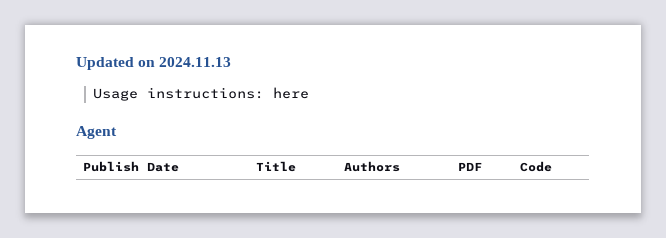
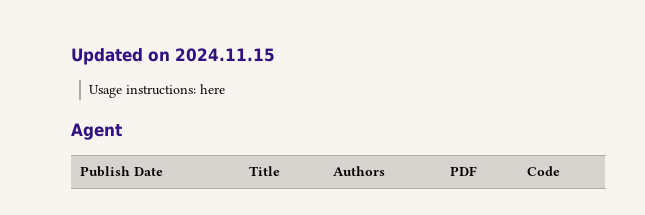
- Updated on 2024.11.13
+ Updated on 2024.11.15

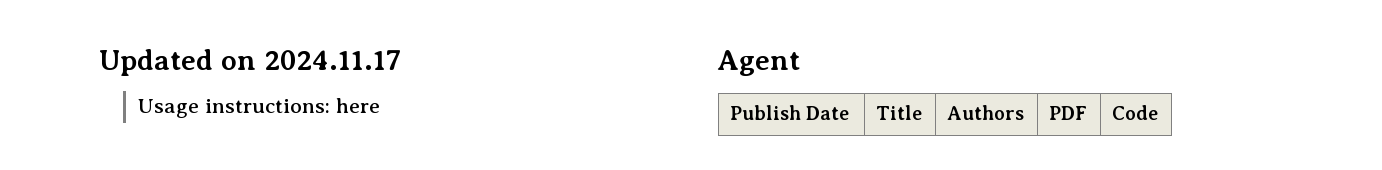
- Updated on 2024.11.15
+ Updated on 2024.11.17

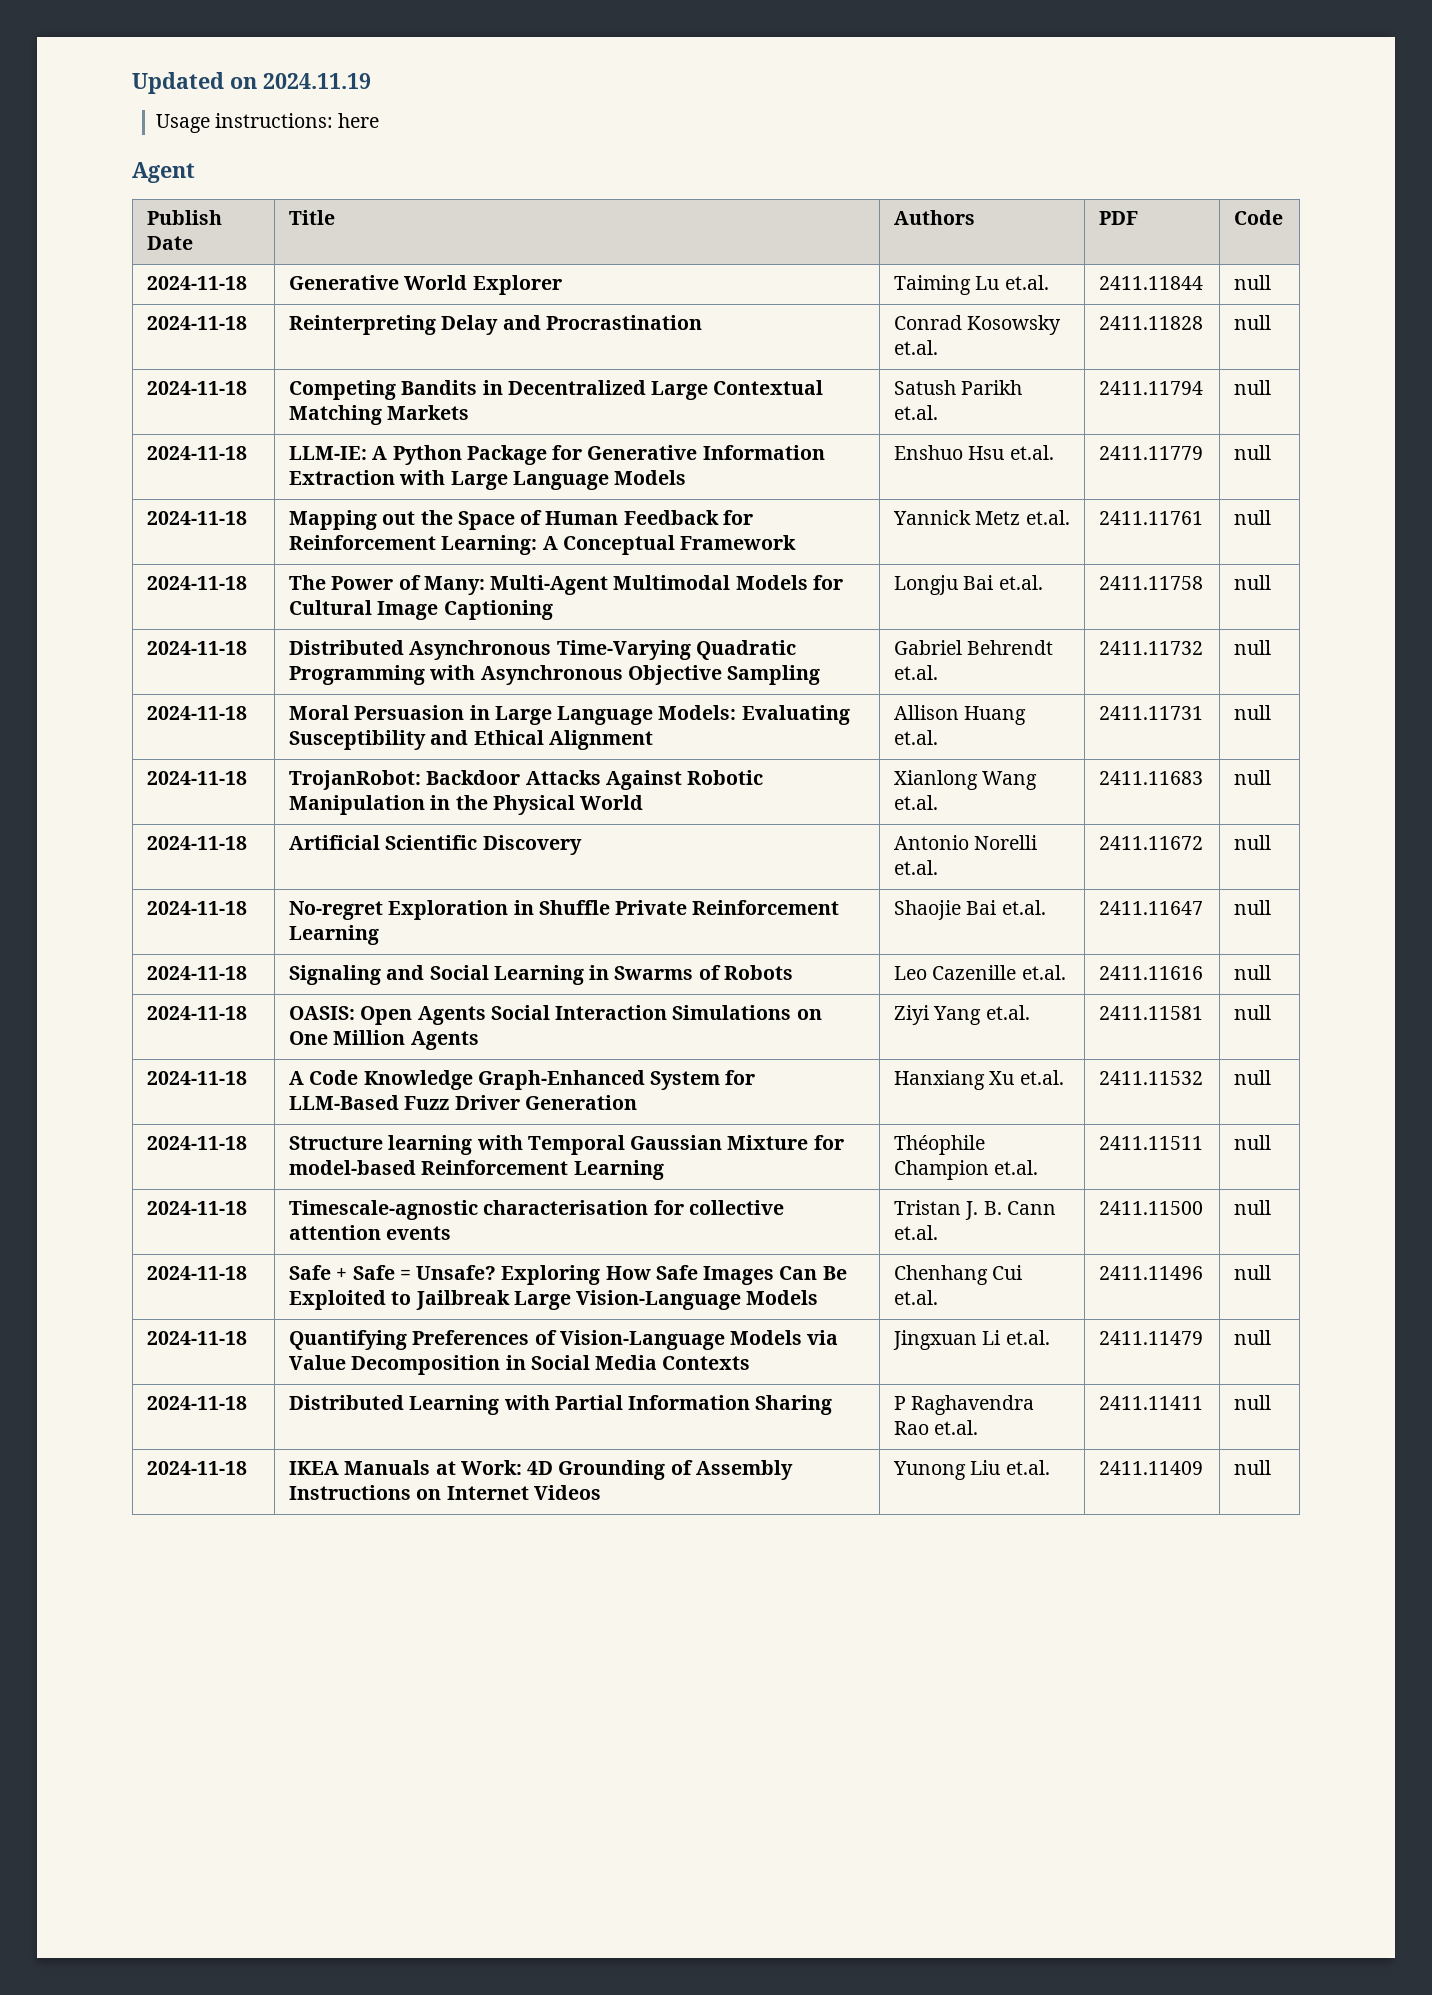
- Updated on 2024.11.17
+ Updated on 2024.11.19
+ 2024-11-18 | Generative World Explorer | Taiming Lu et.al. | 2411.11844 | null
+ 2024-11-18 | Reinterpreting Delay and Procrastination | Conrad Kosowsky et.al. | 2411.11828 | null
+ 2024-11-18 | Competing Bandits in Decentralized Large Contextual Matching Markets | Satush Parikh et.al. | 2411.11794 | null
+ 2024-11-18 | LLM-IE: A Python Package for Generative Information Extraction with Large Language Models | Enshuo Hsu et.al. | 2411.11779 | null
+ 2024-11-18 | Mapping out the Space of Human Feedback for Reinforcement Learning: A Conceptual Framework | Yannick Metz et.al. | 2411.11761 | null
+ 2024-11-18 | The Power of Many: Multi-Agent Multimodal Models for Cultural Image Captioning | Longju Bai et.al. | 2411.11758 | null
+ 2024-11-18 | Distributed Asynchronous Time-Varying Quadratic Programming with Asynchronous Objective Sampling | Gabriel Behrendt et.al. | 2411.11732 | null
+ 2024-11-18 | Moral Persuasion in Large Language Models: Evaluating Susceptibility and Ethical Alignment | Allison Huang et.al. | 2411.11731 | null
+ 2024-11-18 | TrojanRobot: Backdoor Attacks Against Robotic Manipulation in the Physical World | Xianlong Wang et.al. | 2411.11683 | null
+ 2024-11-18 | Artificial Scientific Discovery | Antonio Norelli et.al. | 2411.11672 | null
+ 2024-11-18 | No-regret Exploration in Shuffle Private Reinforcement Learning | Shaojie Bai et.al. | 2411.11647 | null
+ 2024-11-18 | Signaling and Social Learning in Swarms of Robots | Leo Cazenille et.al. | 2411.11616 | null
+ 2024-11-18 | OASIS: Open Agents Social Interaction Simulations on One Million Agents | Ziyi Yang et.al. | 2411.11581 | null
+ 2024-11-18 | A Code Knowledge Graph-Enhanced System for LLM-Based Fuzz Driver Generation | Hanxiang Xu et.al. | 2411.11532 | null
+ 2024-11-18 | Structure learning with Temporal Gaussian Mixture for model-based Reinforcement Learning | Théophile Champion et.al. | 2411.11511 | null
+ 2024-11-18 | Timescale-agnostic characterisation for collective attention events | Tristan J. B. Cann et.al. | 2411.11500 | null
+ 2024-11-18 | Safe + Safe = Unsafe? Exploring How Safe Images Can Be Exploited to Jailbreak Large Vision-Language Models | Chenhang Cui et.al. | 2411.11496 | null
+ 2024-11-18 | Quantifying Preferences of Vision-Language Models via Value Decomposition in Social Media Contexts | Jingxuan Li et.al. | 2411.11479 | null
+ 2024-11-18 | Distributed Learning with Partial Information Sharing | P Raghavendra Rao et.al. | 2411.11411 | null
+ 2024-11-18 | IKEA Manuals at Work: 4D Grounding of Assembly Instructions on Internet Videos | Yunong Liu et.al. | 2411.11409 | null

